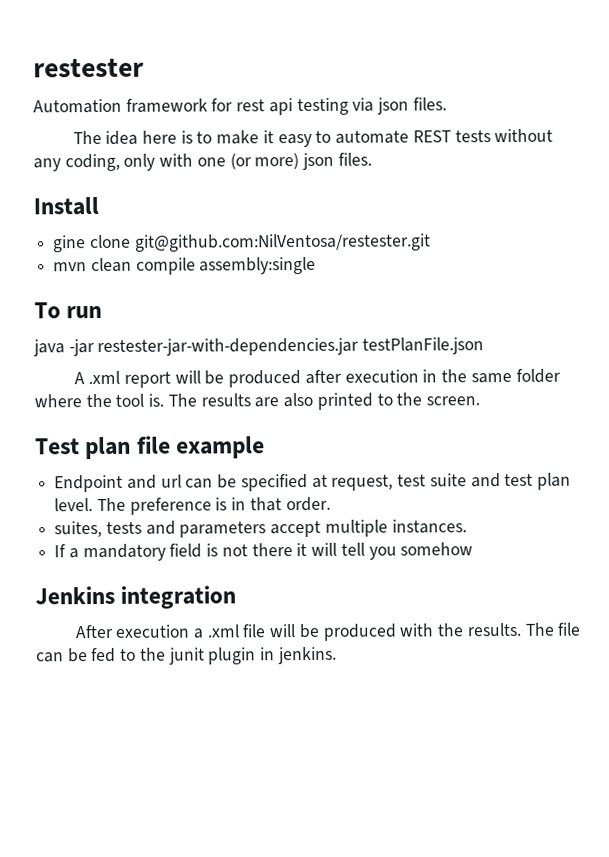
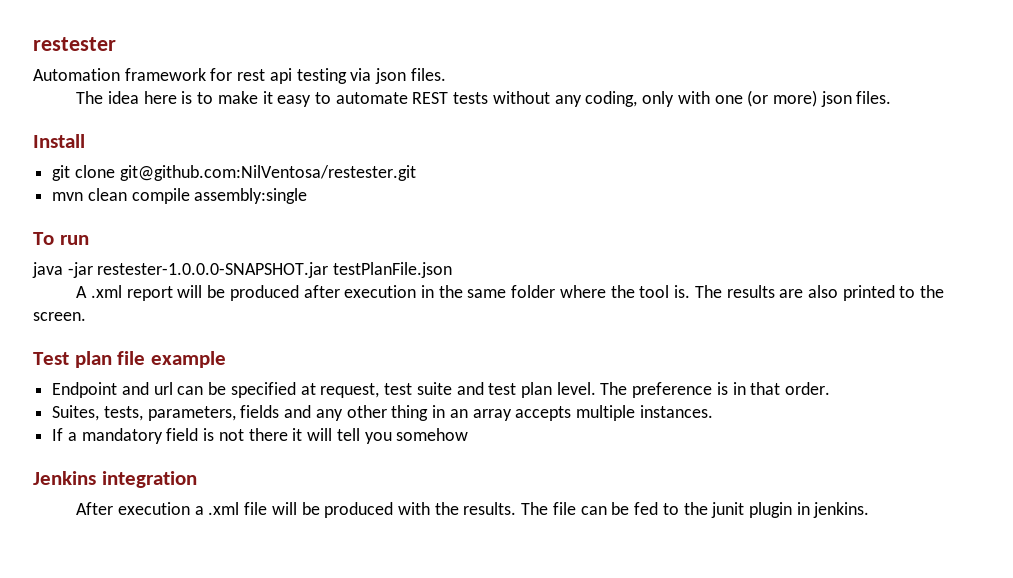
- gine clone git@github.com:NilVentosa/restester.git
+ git clone git@github.com:NilVentosa/restester.git
- java -jar restester-jar-with-dependencies.jar testPlanFile.json
+ java -jar restester-1.0.0.0-SNAPSHOT.jar testPlanFile.json
- suites, tests and parameters accept multiple instances.
+ Suites, tests, parameters, fields and any other thing in an array accepts multiple instances.

